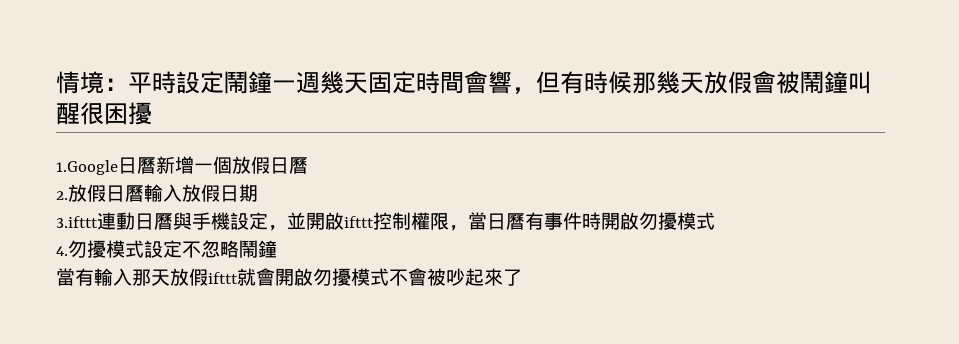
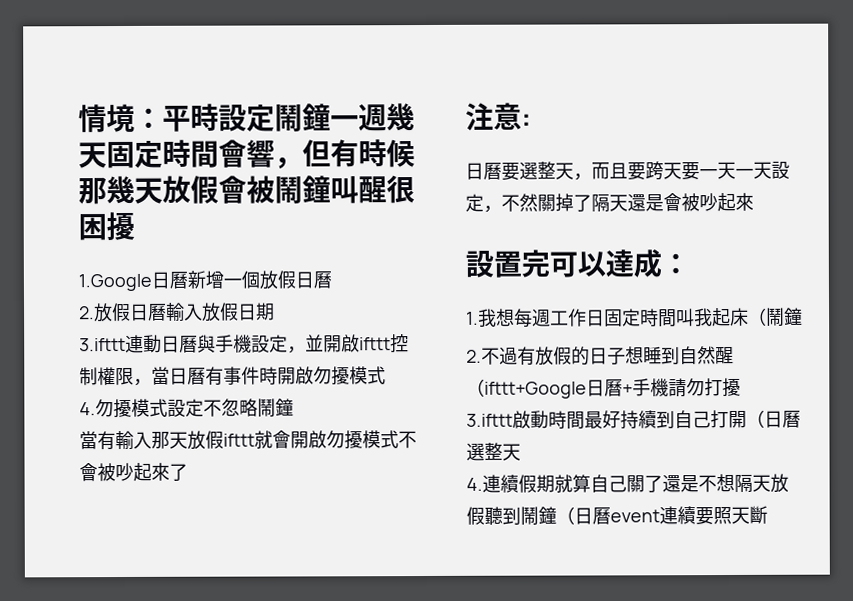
+ 注意:
+ 日曆要選整天，而且要跨天要一天一天設定，不然關掉了隔天還是會被吵起來
+ 設置完可以達成：
+ 1.我想每週工作日固定時間叫我起床（鬧鐘
+ 2.不過有放假的日子想睡到自然醒（ifttt+Google日曆+手機請勿打擾
+ 3.ifttt啟動時間最好持續到自己打開（日曆選整天
+ 4.連續假期就算自己關了還是不想隔天放假聽到鬧鐘（日曆event連續要照天斷

